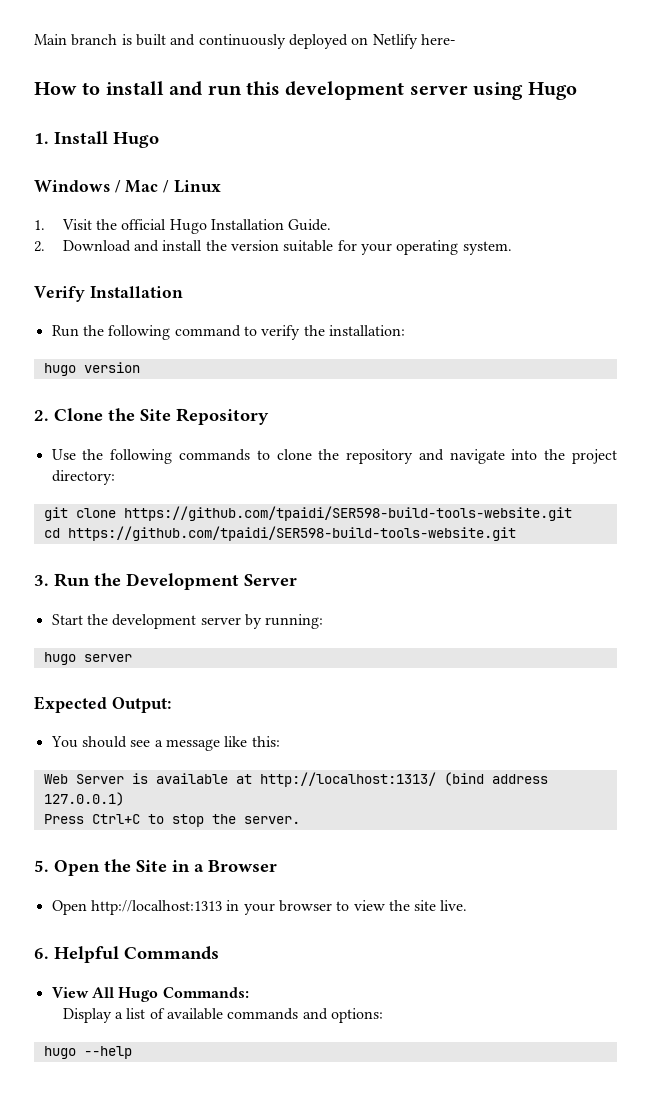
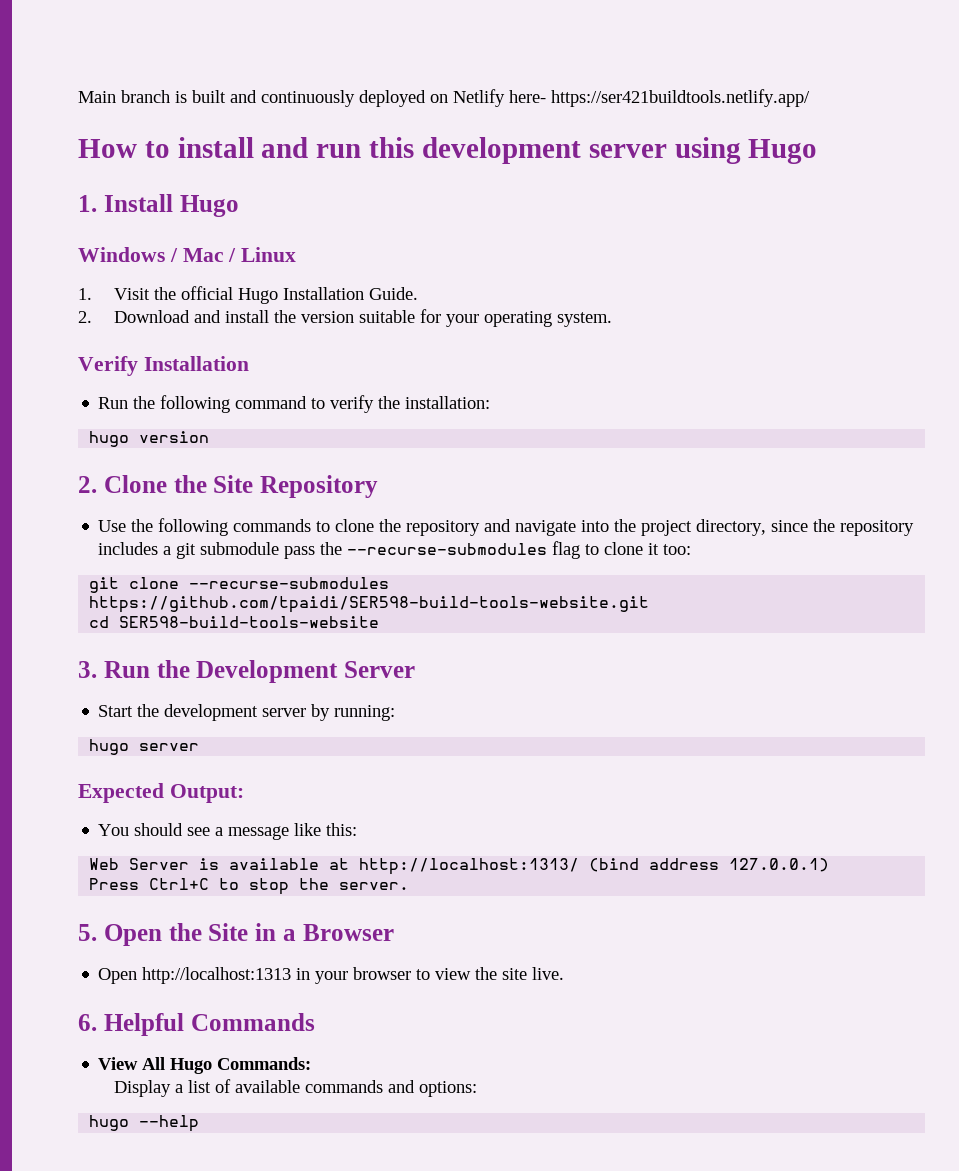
- Main branch is built and continuously deployed on Netlify here-
+ Main branch is built and continuously deployed on Netlify here- https://ser421buildtools.netlify.app/
- Use the following commands to clone the repository and navigate into the project directory:
+ Use the following commands to clone the repository and navigate into the project directory, since the repository includes a git submodule pass the --recurse-submodules flag to clone it too:
- git clone https://github.com/tpaidi/SER598-build-tools-website.git
+ git clone --recurse-submodules https://github.com/tpaidi/SER598-build-tools-website.git
- cd https://github.com/tpaidi/SER598-build-tools-website.git
+ cd SER598-build-tools-website

